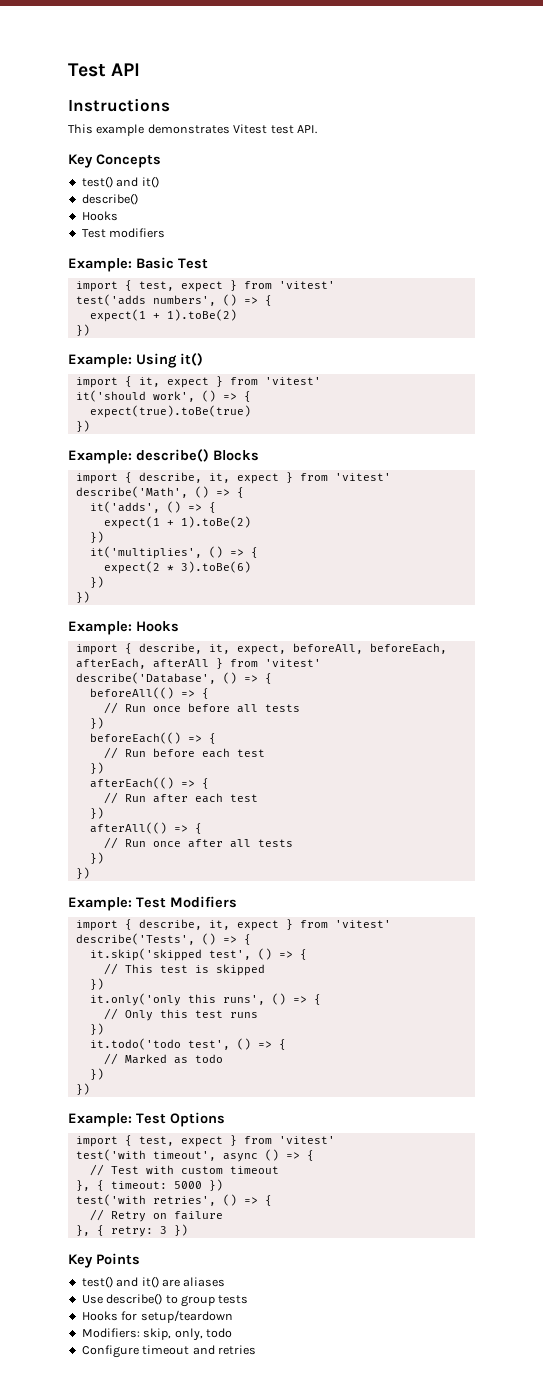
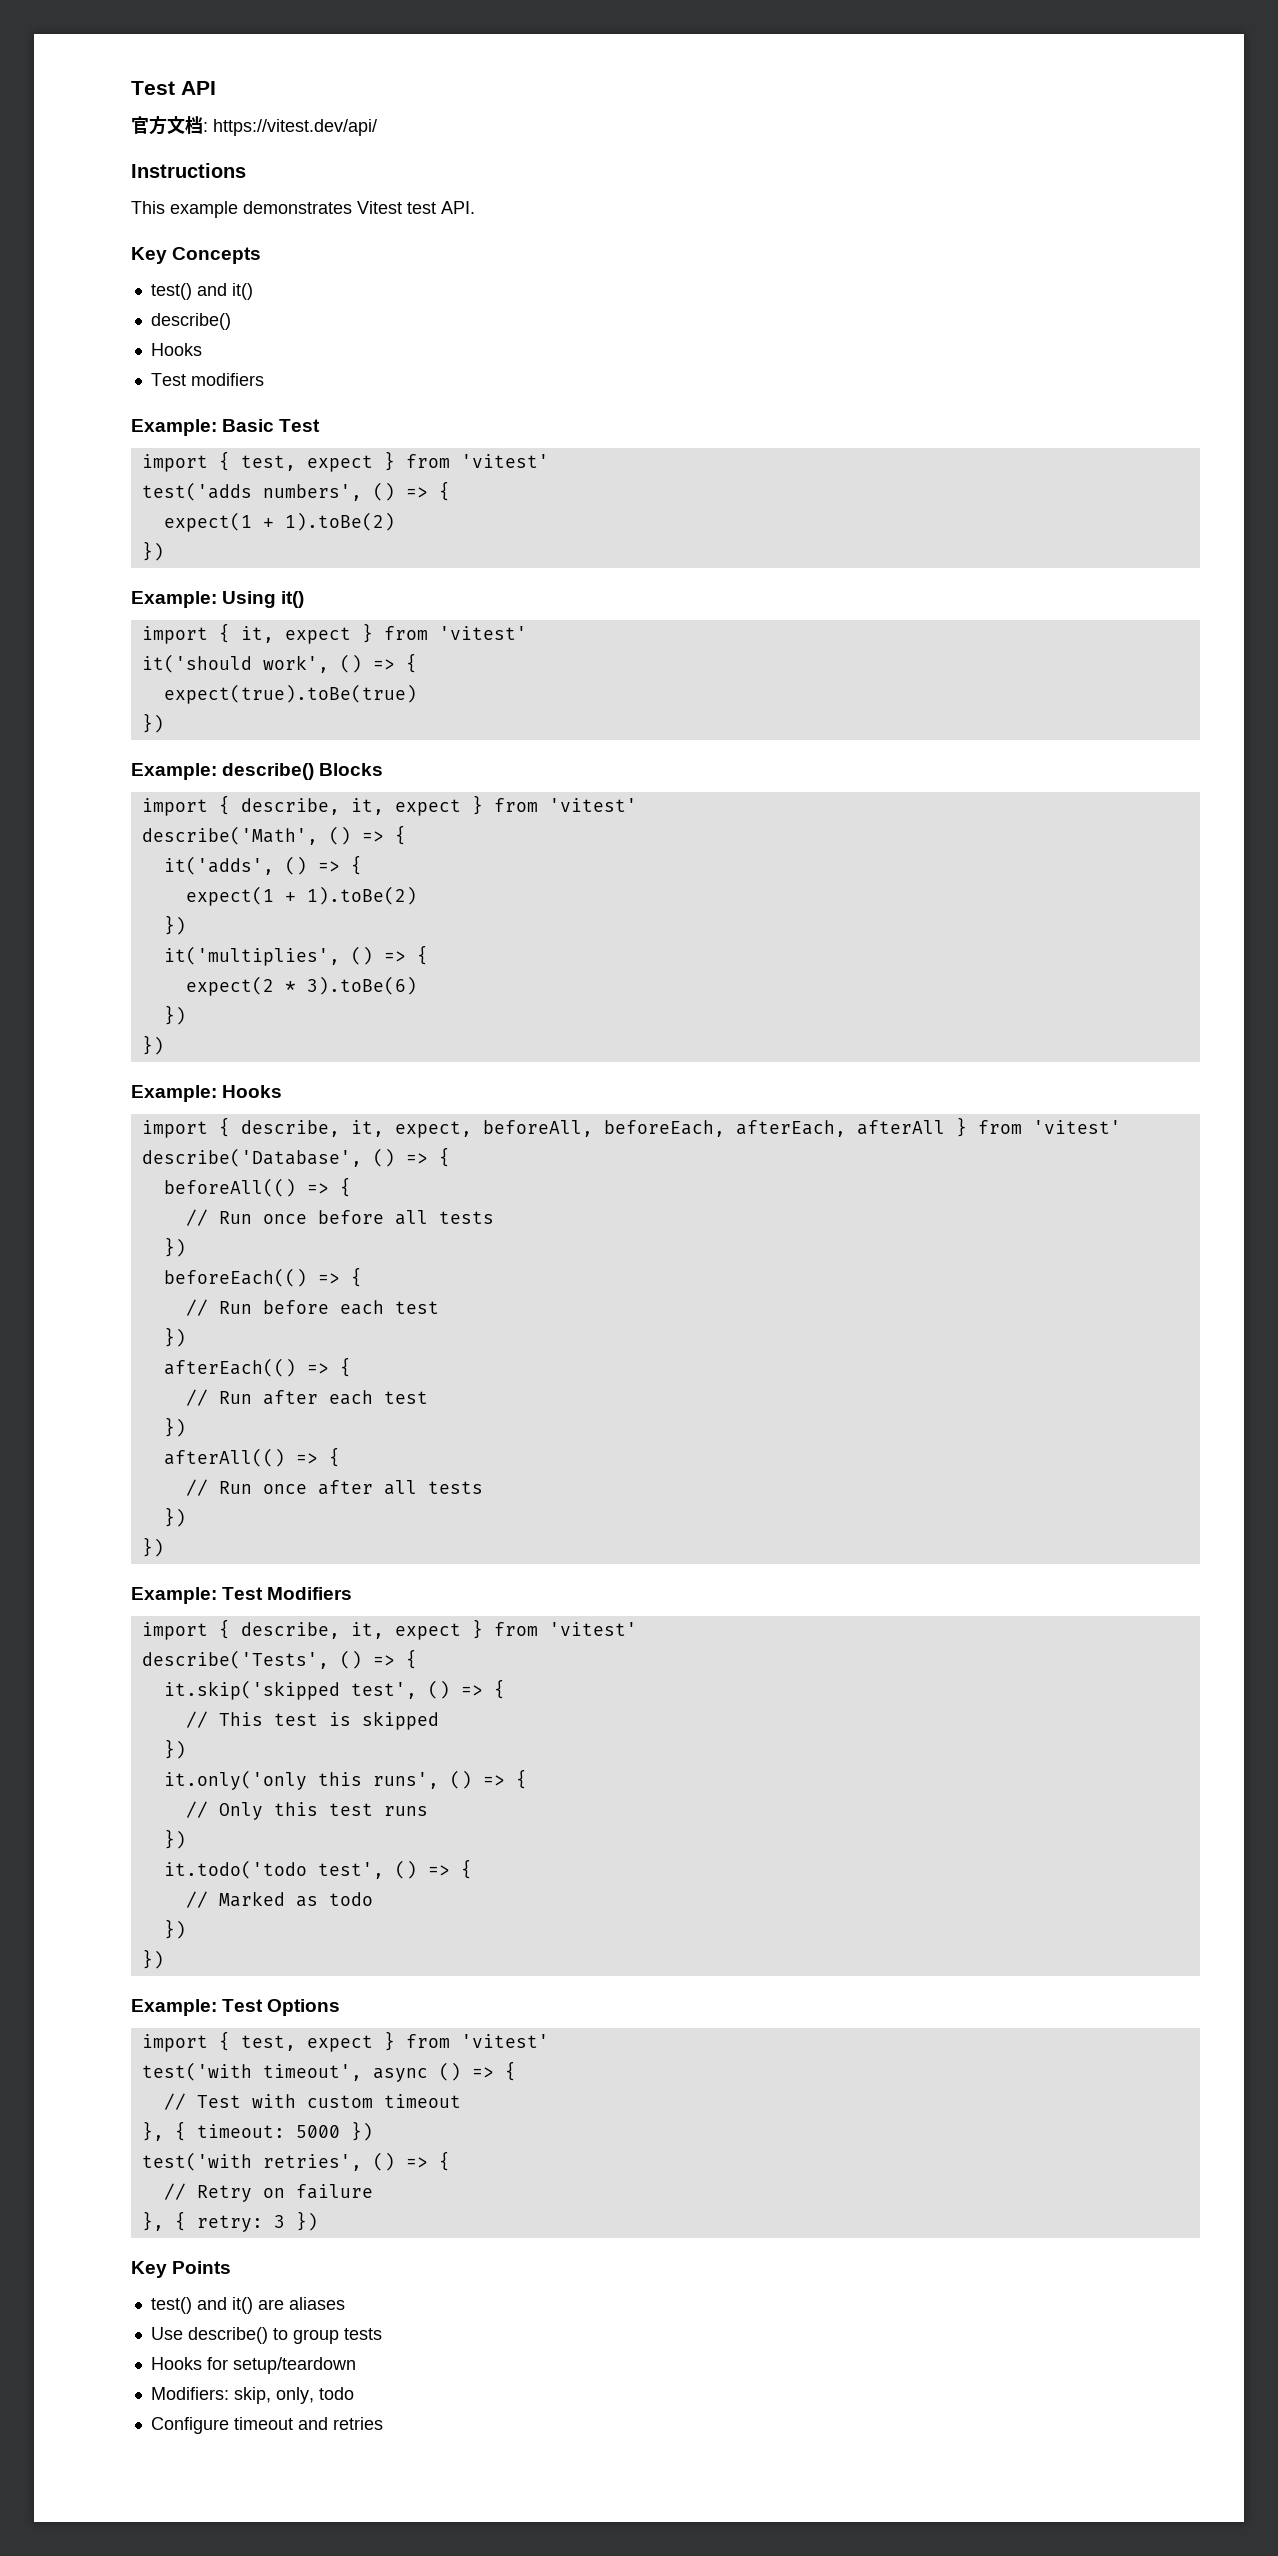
+ 官方文档: https://vitest.dev/api/

